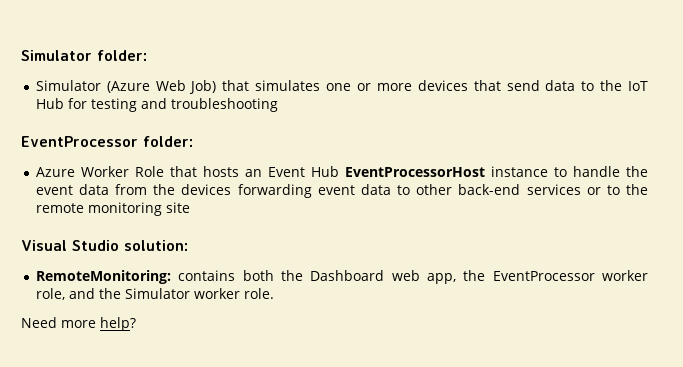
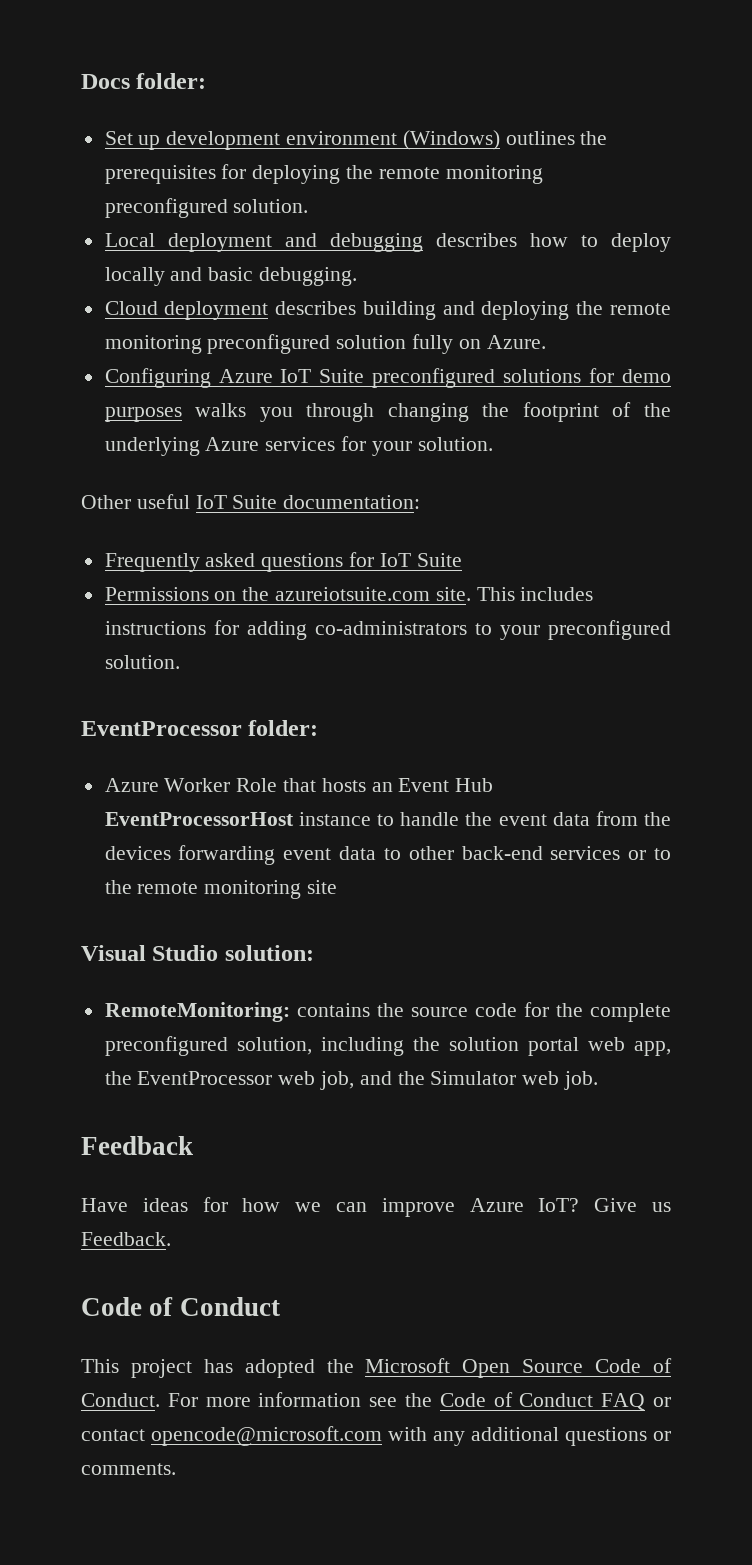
- Simulator folder:
- Simulator (Azure Web Job) that simulates one or more devices that send data to the IoT Hub for testing and troubleshooting
+ Docs folder:
+ Set up development environment (Windows) outlines the prerequisites for deploying the remote monitoring preconfigured solution.
+ Local deployment and debugging describes how to deploy locally and basic debugging.
+ Cloud deployment describes building and deploying the remote monitoring preconfigured solution fully on Azure.
+ Configuring Azure IoT Suite preconfigured solutions for demo purposes walks you through changing the footprint of the underlying Azure services for your solution.
+ Other useful IoT Suite documentation:
+ Frequently asked questions for IoT Suite
+ Permissions on the azureiotsuite.com site. This includes instructions for adding co-administrators to your preconfigured solution.
- RemoteMonitoring: contains both the Dashboard web app, the EventProcessor worker role, and the Simulator worker role.
- Need more help?
+ RemoteMonitoring: contains the source code for the complete preconfigured solution, including the solution portal web app, the EventProcessor web job, and the Simulator web job.
+ Feedback
+ Have ideas for how we can improve Azure IoT? Give us Feedback.
+ Code of Conduct
+ This project has adopted the Microsoft Open Source Code of Conduct. For more information see the Code of Conduct FAQ or contact opencode@microsoft.com with any additional questions or comments.

